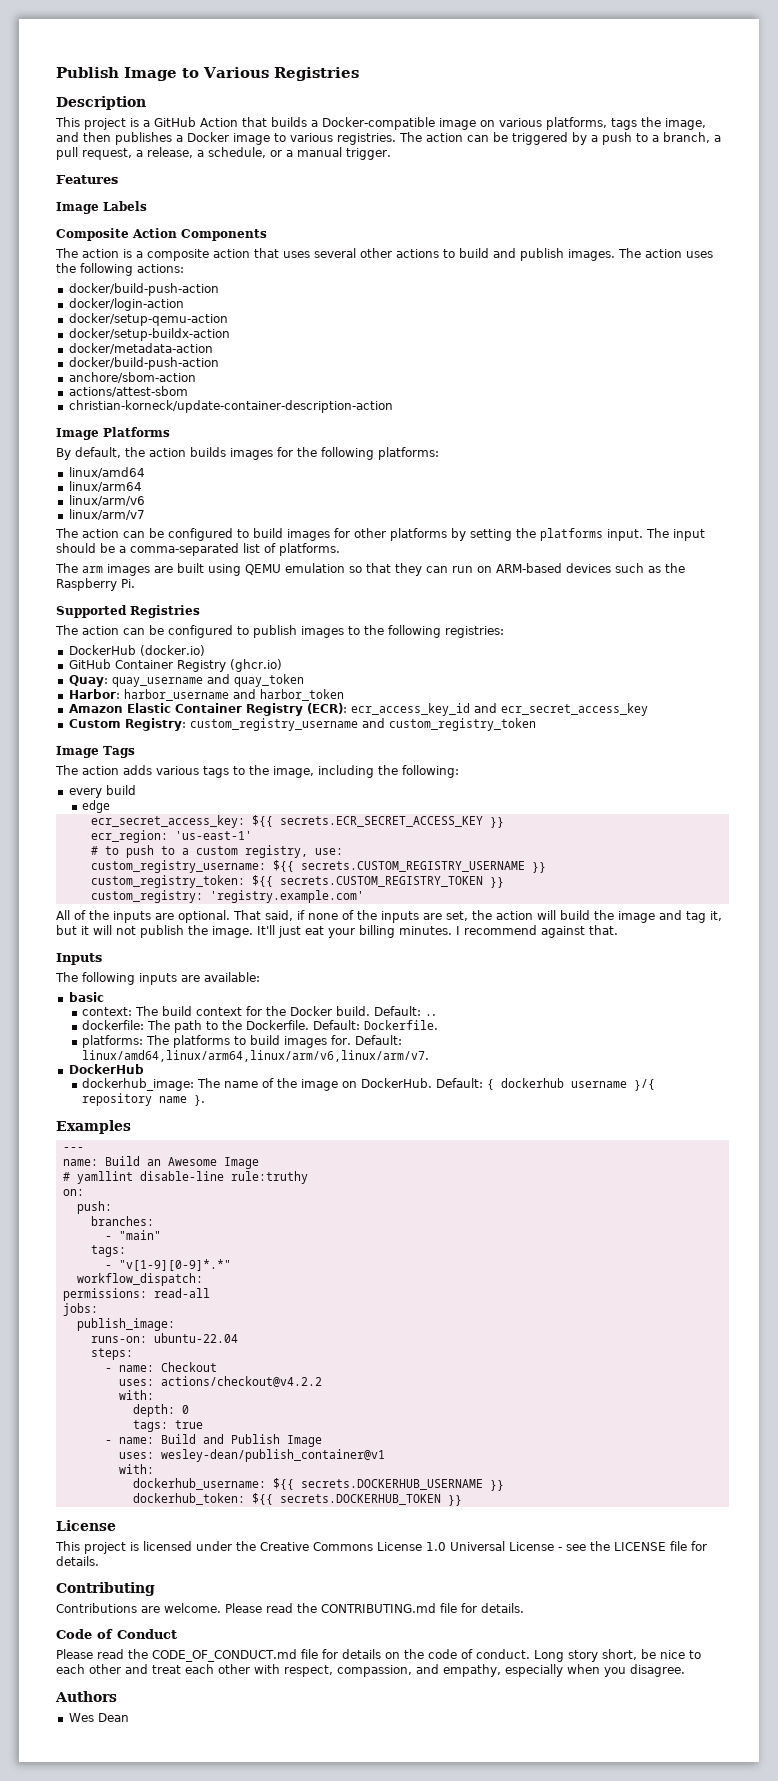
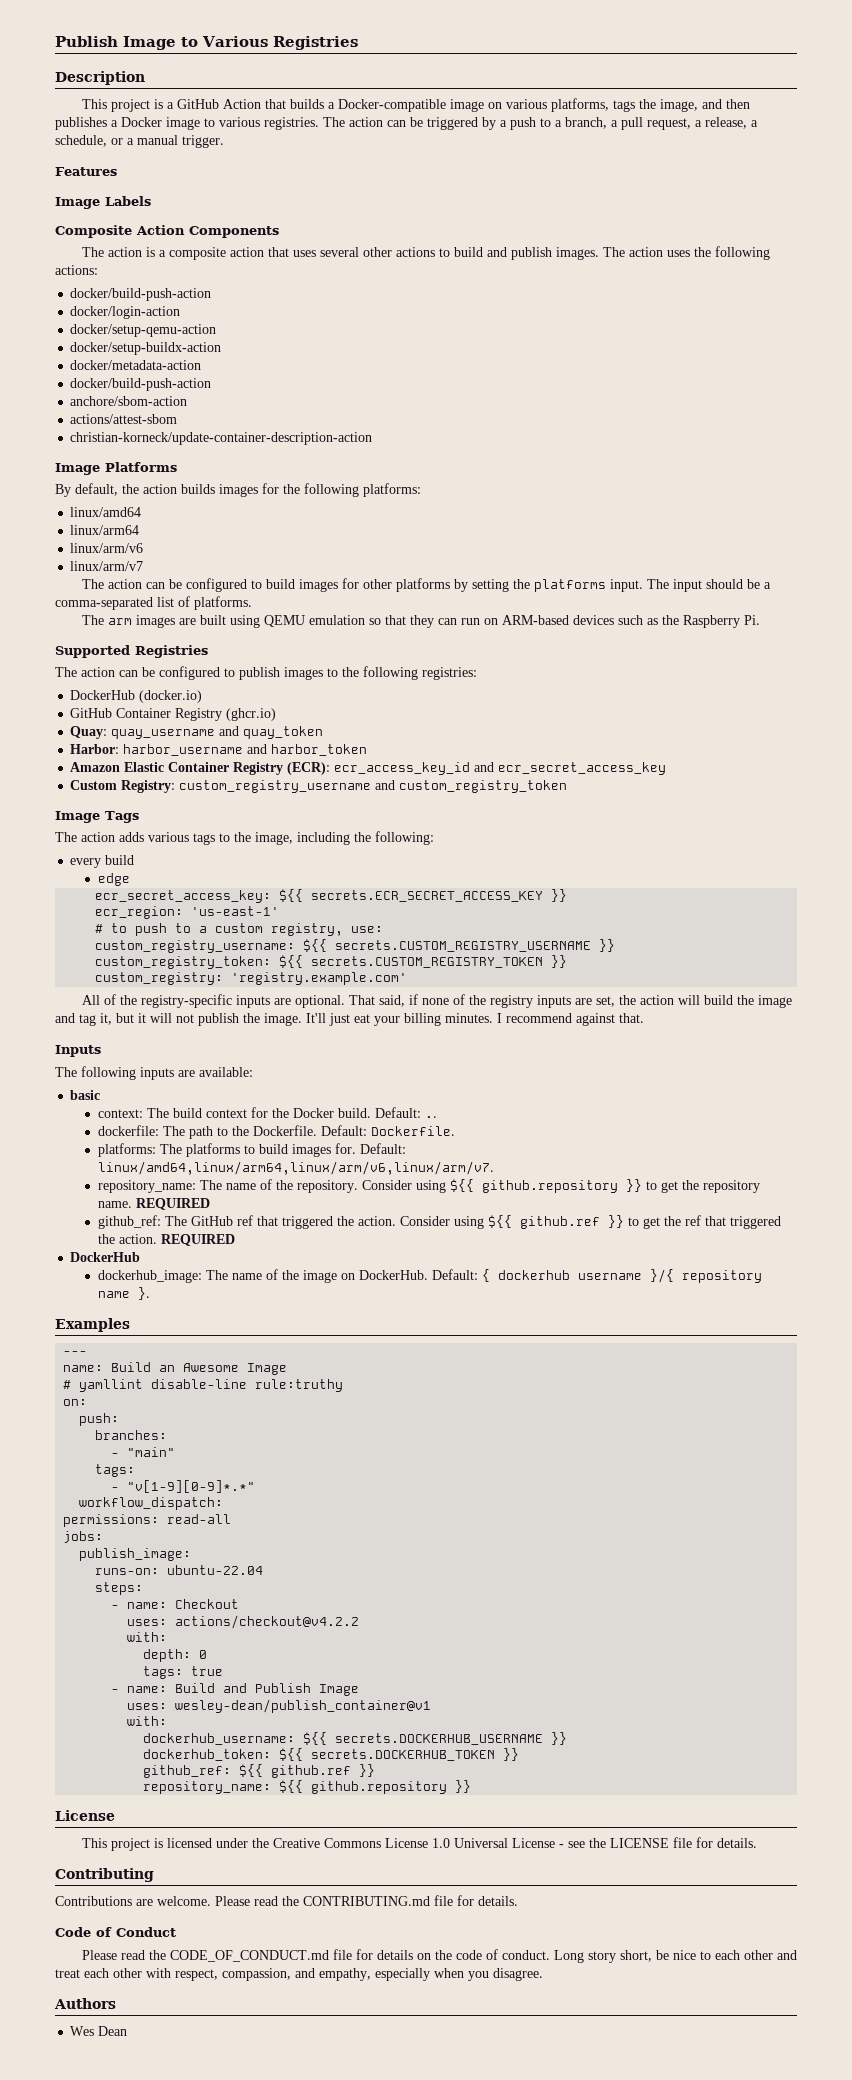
- All of the inputs are optional.
+ All of the registry-specific inputs are optional.
- That said, if none of the inputs are set, the action will build the image and tag it, but it will not publish the image.
+ That said, if none of the registry inputs are set, the action will build the image and tag it, but it will not publish the image.
+ repository_name: The name of the repository. Consider using ${{ github.repository }} to get the repository name. REQUIRED
+ github_ref: The GitHub ref that triggered the action. Consider using ${{ github.ref }} to get the ref that triggered the action. REQUIRED
+ github_ref: ${{ github.ref }}
+ repository_name: ${{ github.repository }}

